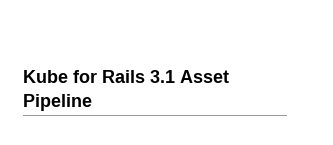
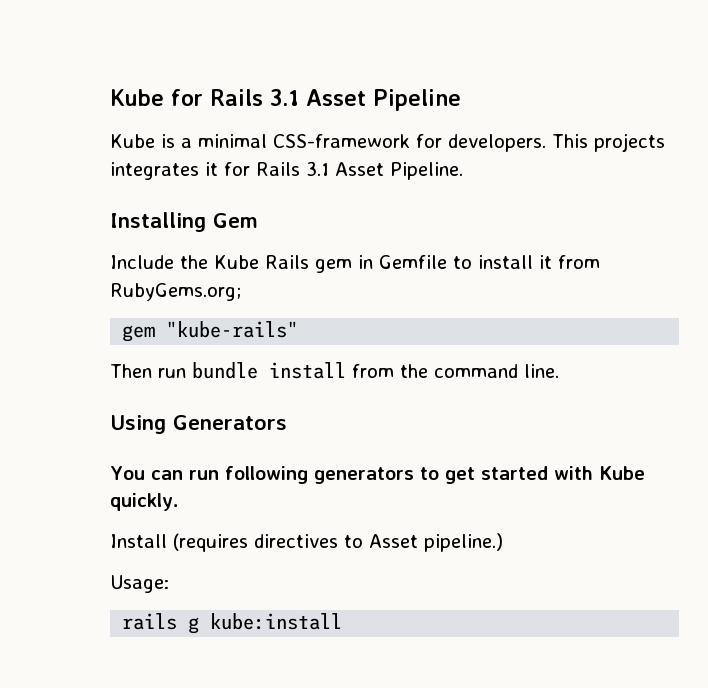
+ Kube is a minimal CSS-framework for developers. This projects integrates it for Rails 3.1 Asset Pipeline.
+ Installing Gem
+ Include the Kube Rails gem in Gemfile to install it from RubyGems.org;
+ gem "kube-rails"
+ Then run bundle install from the command line.
+ Using Generators
+ You can run following generators to get started with Kube quickly.
+ Install (requires directives to Asset pipeline.)
+ Usage:
+ rails g kube:install

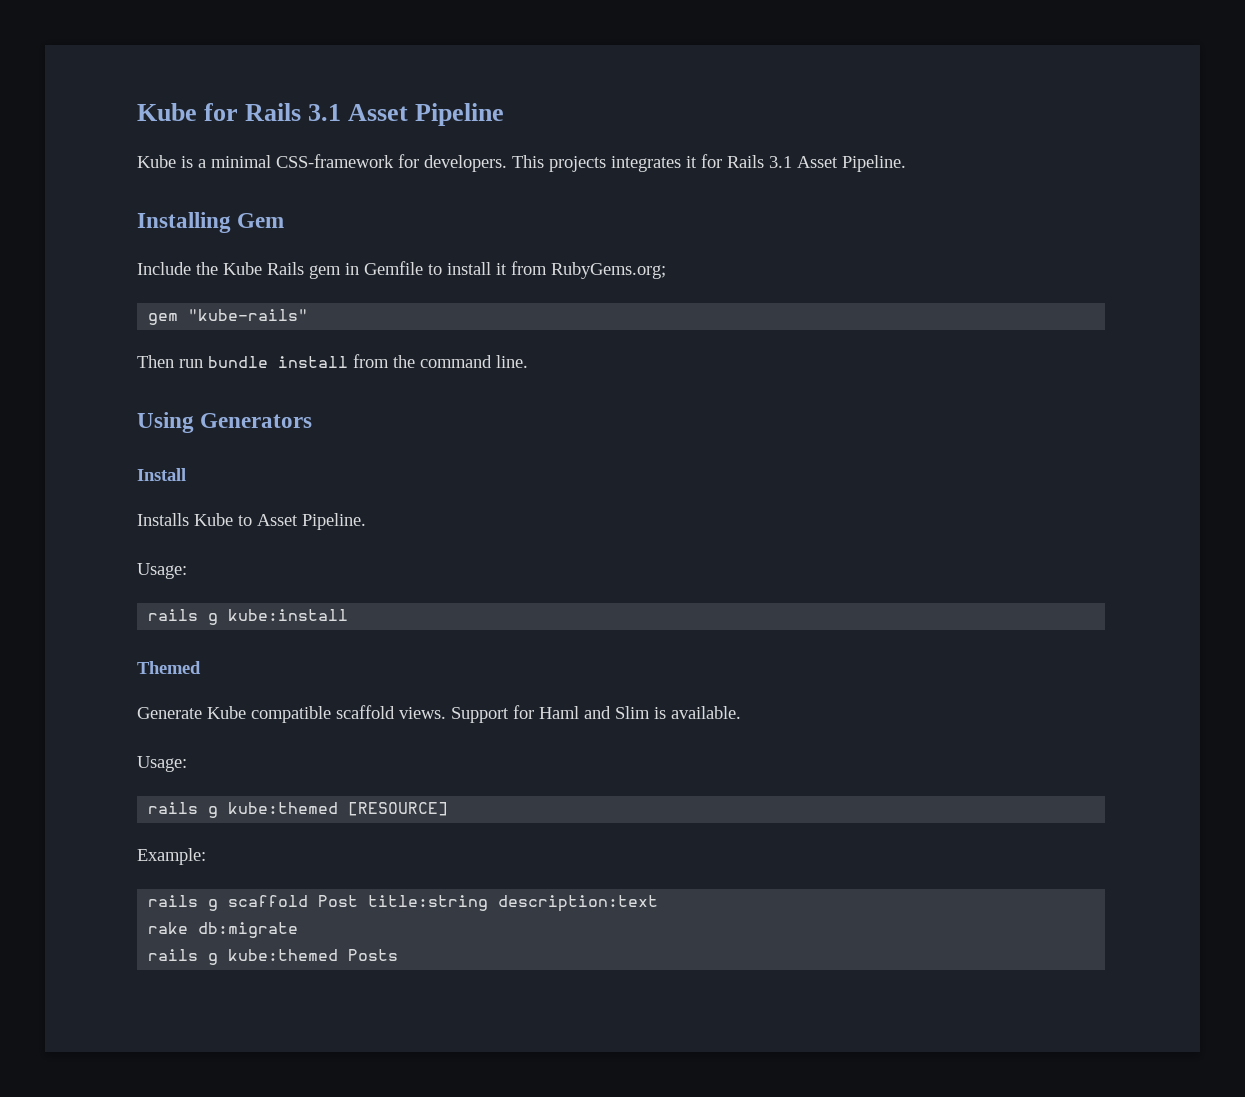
- You can run following generators to get started with Kube quickly.
- Install (requires directives to Asset pipeline.)
+ Install
+ Installs Kube to Asset Pipeline.
+ Themed
+ Generate Kube compatible scaffold views. Support for Haml and Slim is available.
+ Usage:
+ rails g kube:themed [RESOURCE]
+ Example:
+ rails g scaffold Post title:string description:text
+ rake db:migrate
+ rails g kube:themed Posts

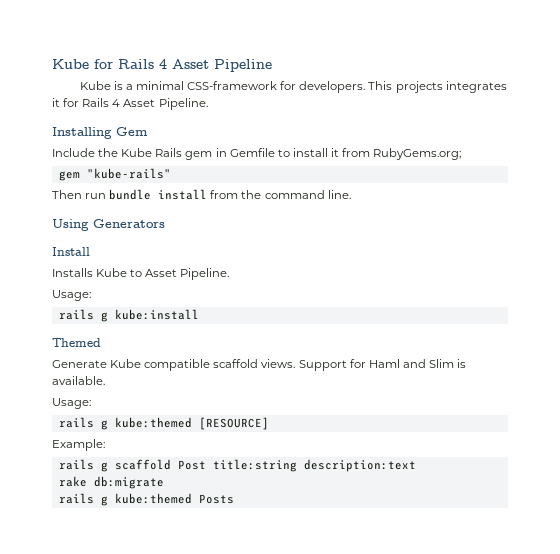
- Kube for Rails 3.1 Asset Pipeline
+ Kube for Rails 4 Asset Pipeline
- This projects integrates it for Rails 3.1 Asset Pipeline.
+ This projects integrates it for Rails 4 Asset Pipeline.

